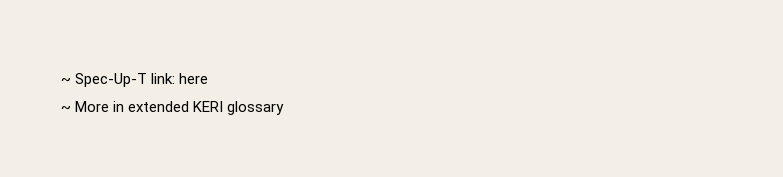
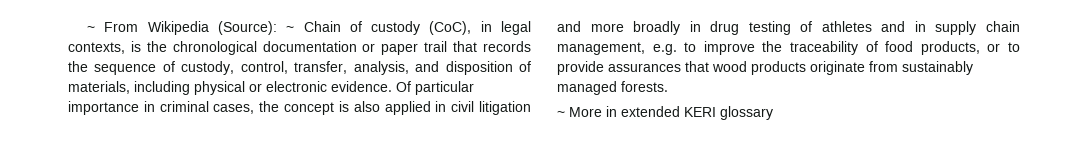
- ~ Spec-Up-T link: here
+ ~ From Wikipedia (Source): ~ Chain of custody (CoC), in legal contexts, is the chronological documentation or paper trail that records the sequence of custody, control, transfer, analysis, and disposition of materials, including physical or electronic evidence. Of particular importance in criminal cases, the concept is also applied in civil litigation and more broadly in drug testing of athletes and in supply chain management, e.g. to improve the traceability of food products, or to provide assurances that wood products originate from sustainably managed forests.

